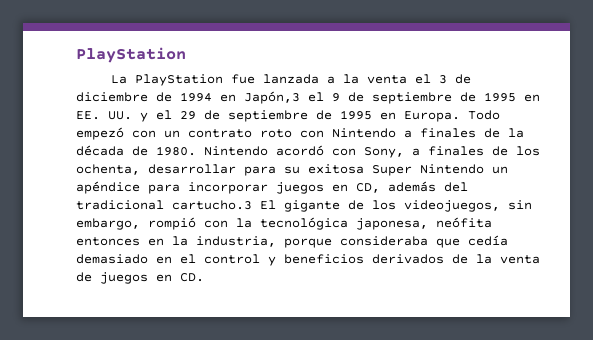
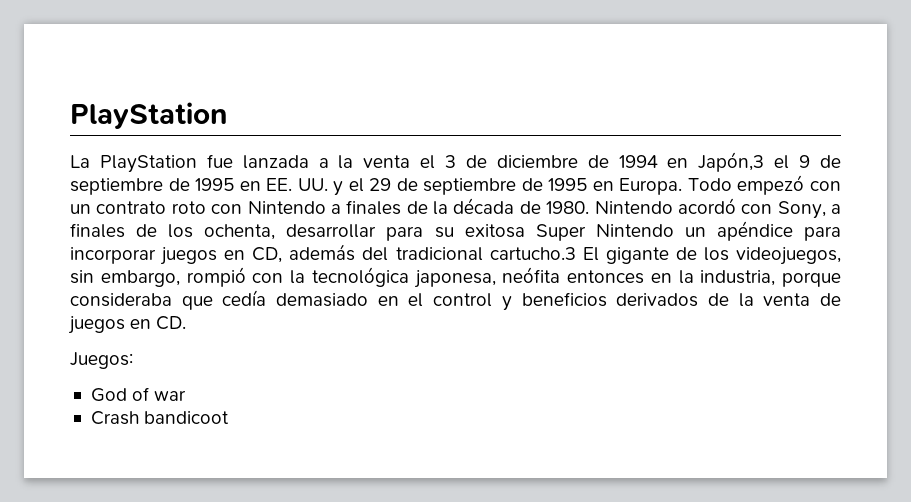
+ Juegos:
+ God of war
+ Crash bandicoot

